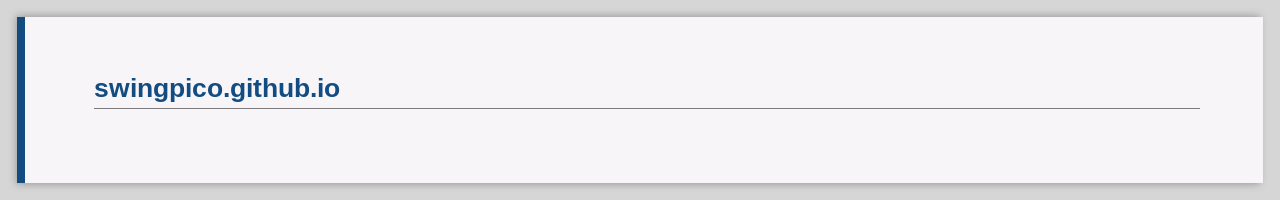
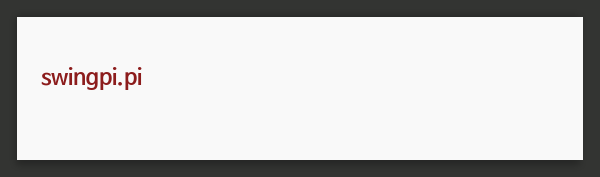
- swingpico.github.io
+ swingpi.pi

